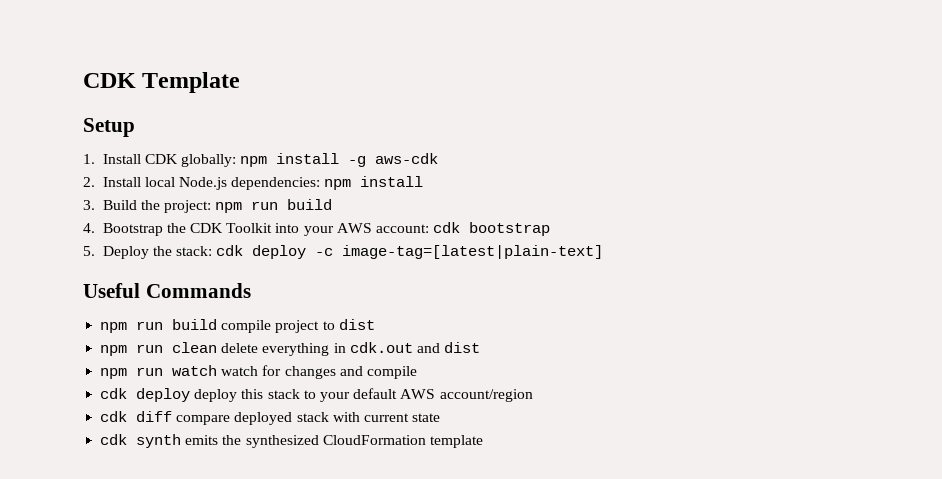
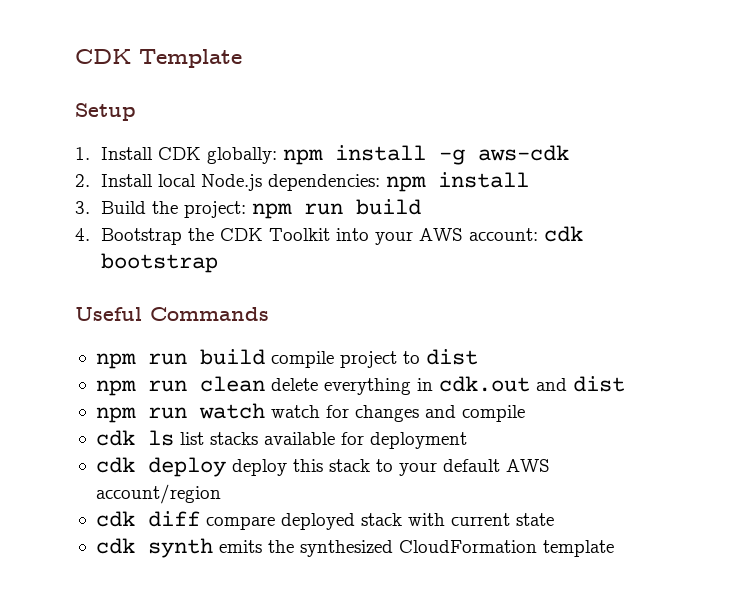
- 5. Deploy the stack: cdk deploy -c image-tag=[latest|plain-text]
+ cdk ls list stacks available for deployment

